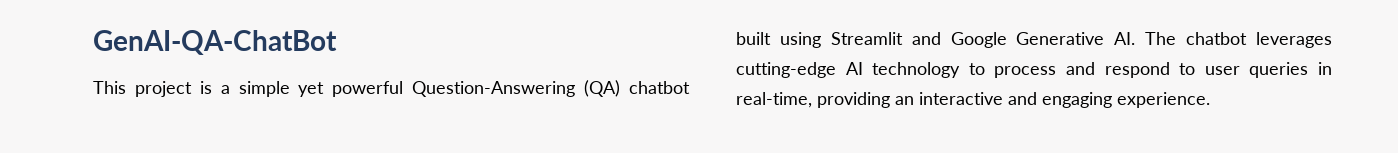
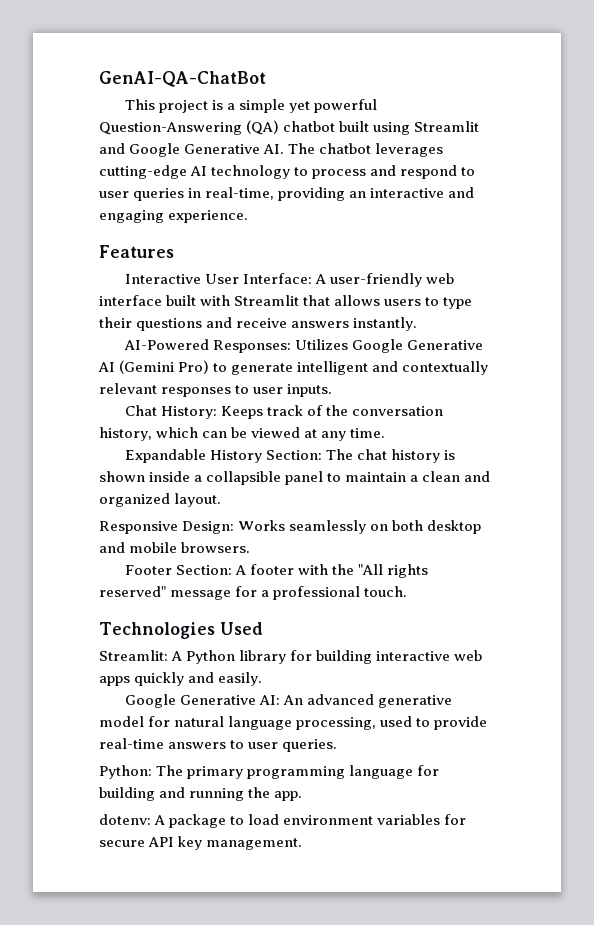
+ Features
+ Interactive User Interface: A user-friendly web interface built with Streamlit that allows users to type their questions and receive answers instantly.
+ AI-Powered Responses: Utilizes Google Generative AI (Gemini Pro) to generate intelligent and contextually relevant responses to user inputs.
+ Chat History: Keeps track of the conversation history, which can be viewed at any time.
+ Expandable History Section: The chat history is shown inside a collapsible panel to maintain a clean and organized layout.
+ Responsive Design: Works seamlessly on both desktop and mobile browsers.
+ Footer Section: A footer with the "All rights reserved" message for a professional touch.
+ Technologies Used
+ Streamlit: A Python library for building interactive web apps quickly and easily.
+ Google Generative AI: An advanced generative model for natural language processing, used to provide real-time answers to user queries.
+ Python: The primary programming language for building and running the app.
+ dotenv: A package to load environment variables for secure API key management.

